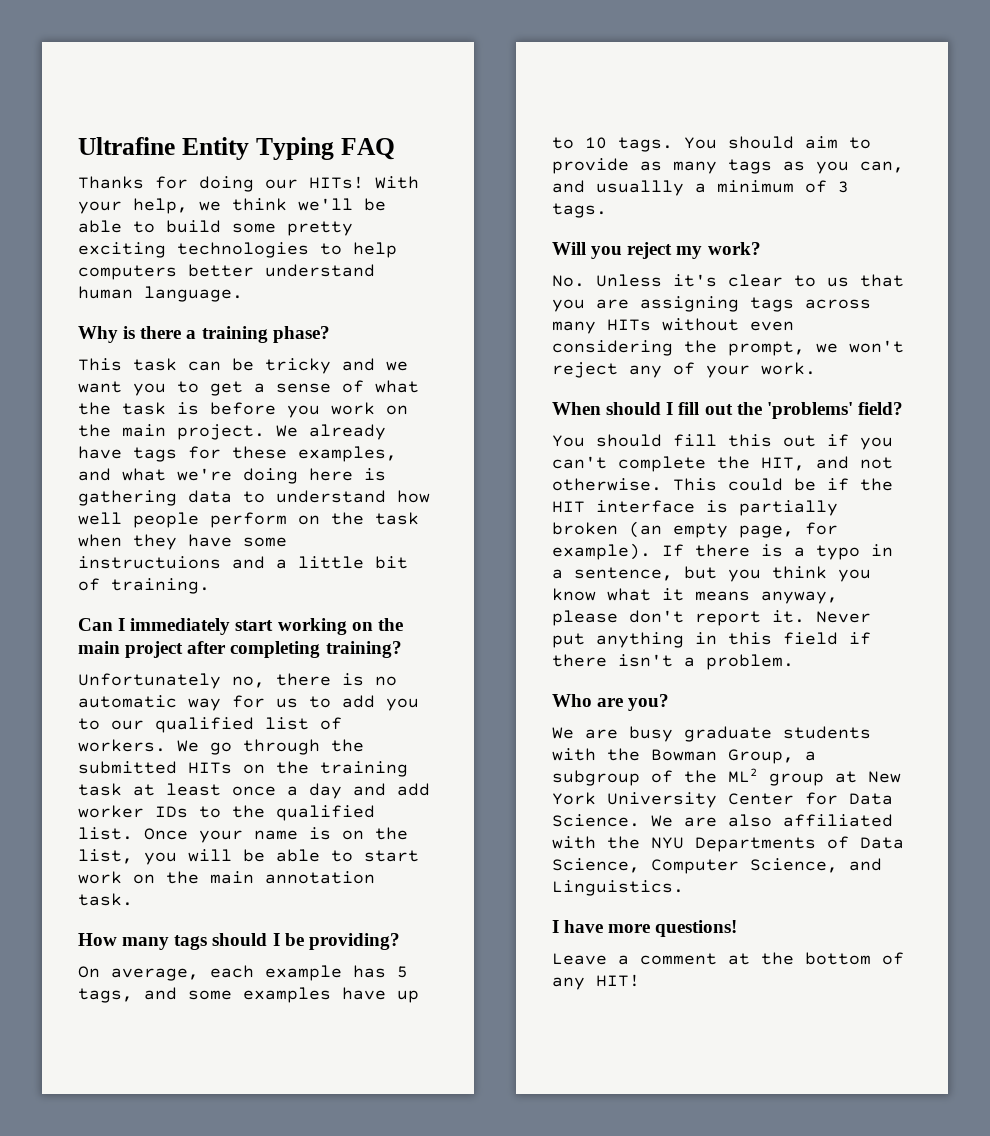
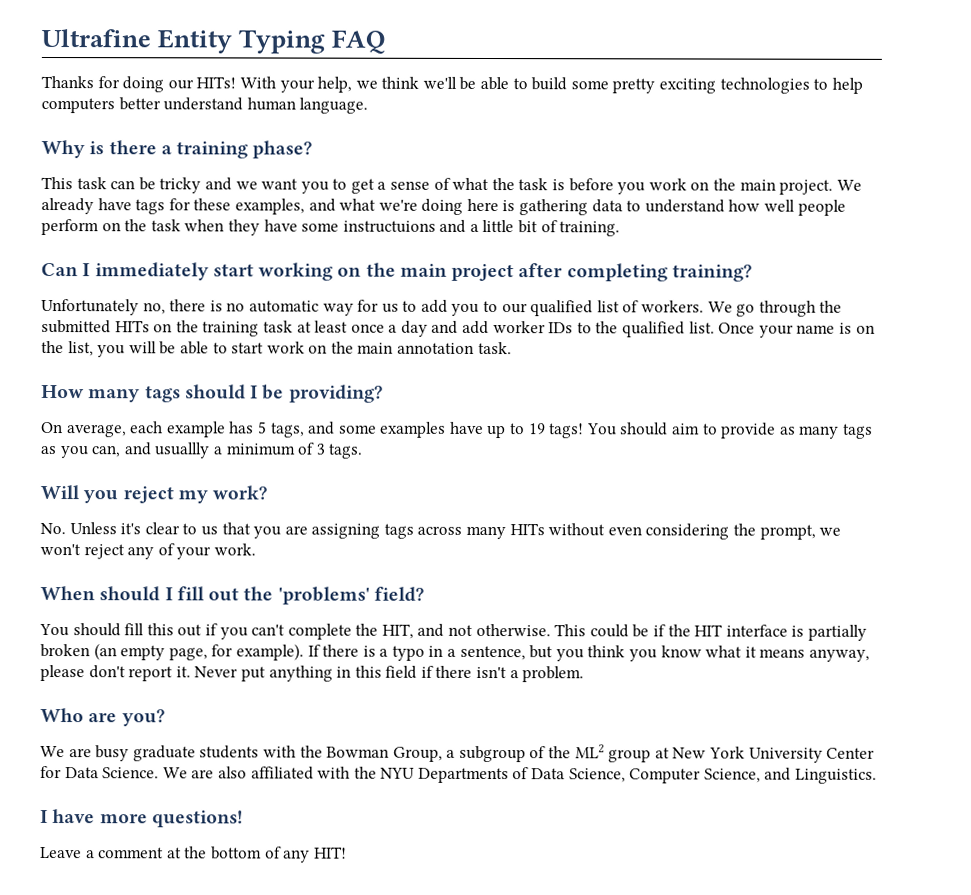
- On average, each example has 5 tags, and some examples have up to 10 tags.
+ On average, each example has 5 tags, and some examples have up to 19 tags!

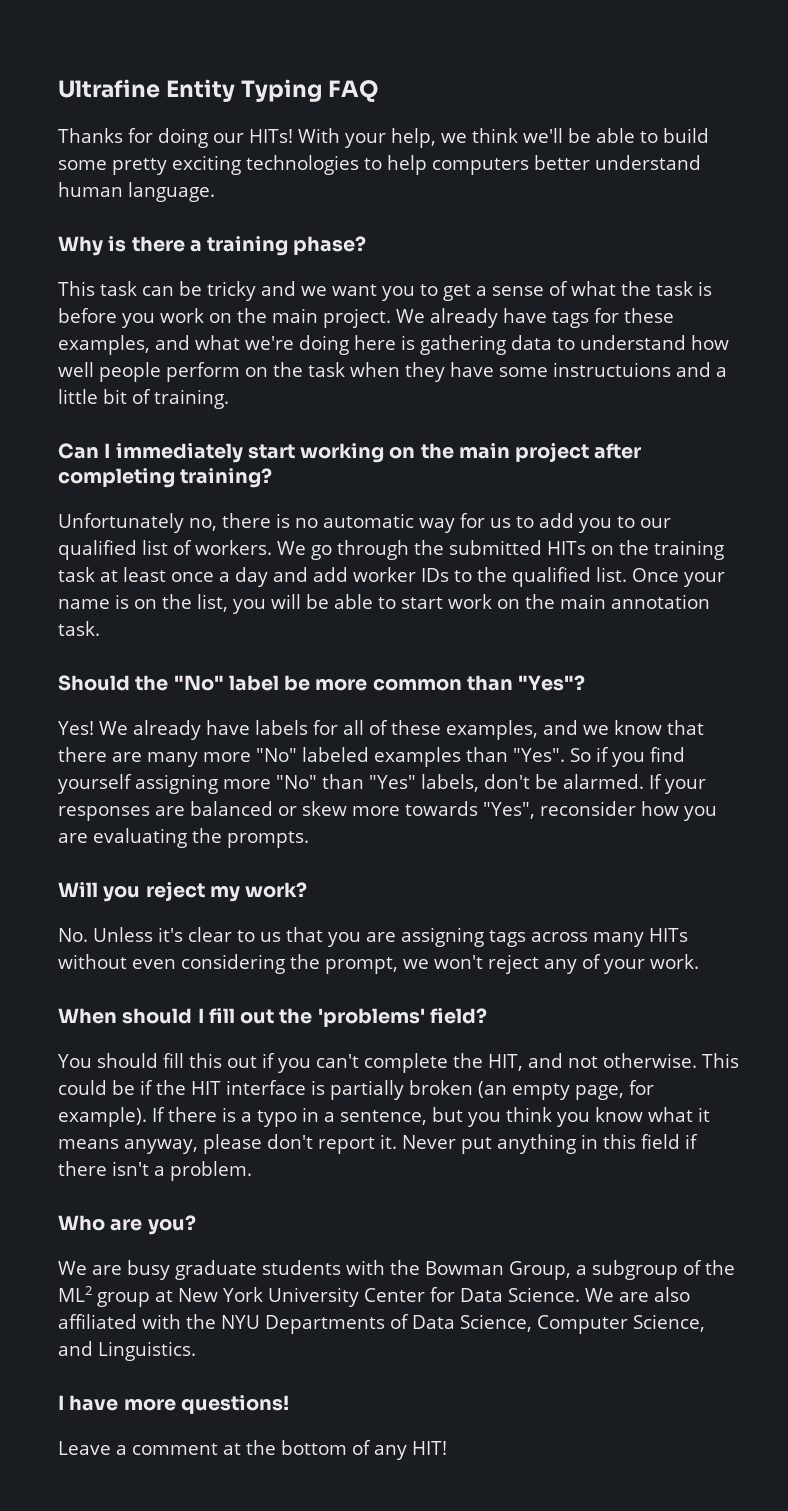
- How many tags should I be providing?
- On average, each example has 5 tags, and some examples have up to 19 tags! You should aim to provide as many tags as you can, and usuallly a minimum of 3 tags.
+ Should the "No" label be more common than "Yes"?
+ Yes! We already have labels for all of these examples, and we know that there are many more "No" labeled examples than "Yes". So if you find yourself assigning more "No" than "Yes" labels, don't be alarmed. If your responses are balanced or skew more towards "Yes", reconsider how you are evaluating the prompts.

